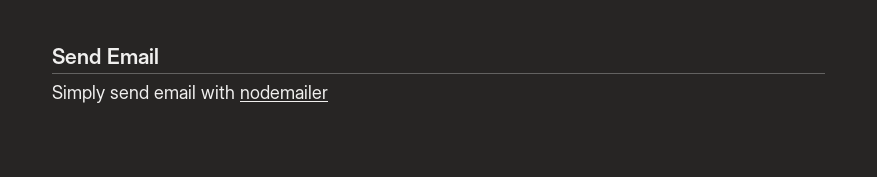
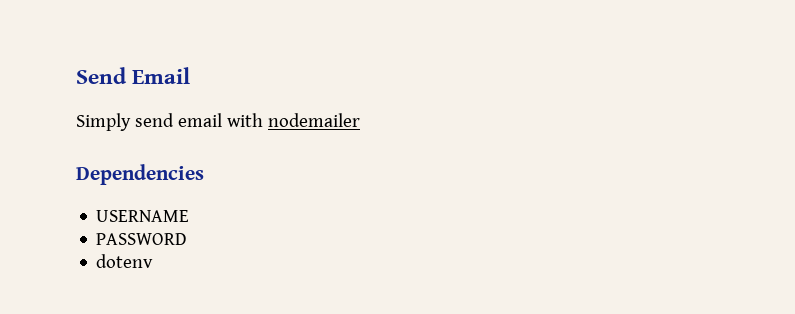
+ Dependencies
+ USERNAME
+ PASSWORD
+ dotenv

